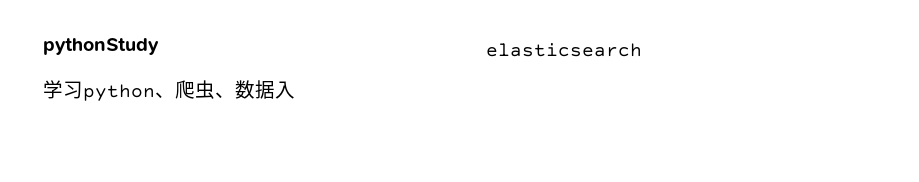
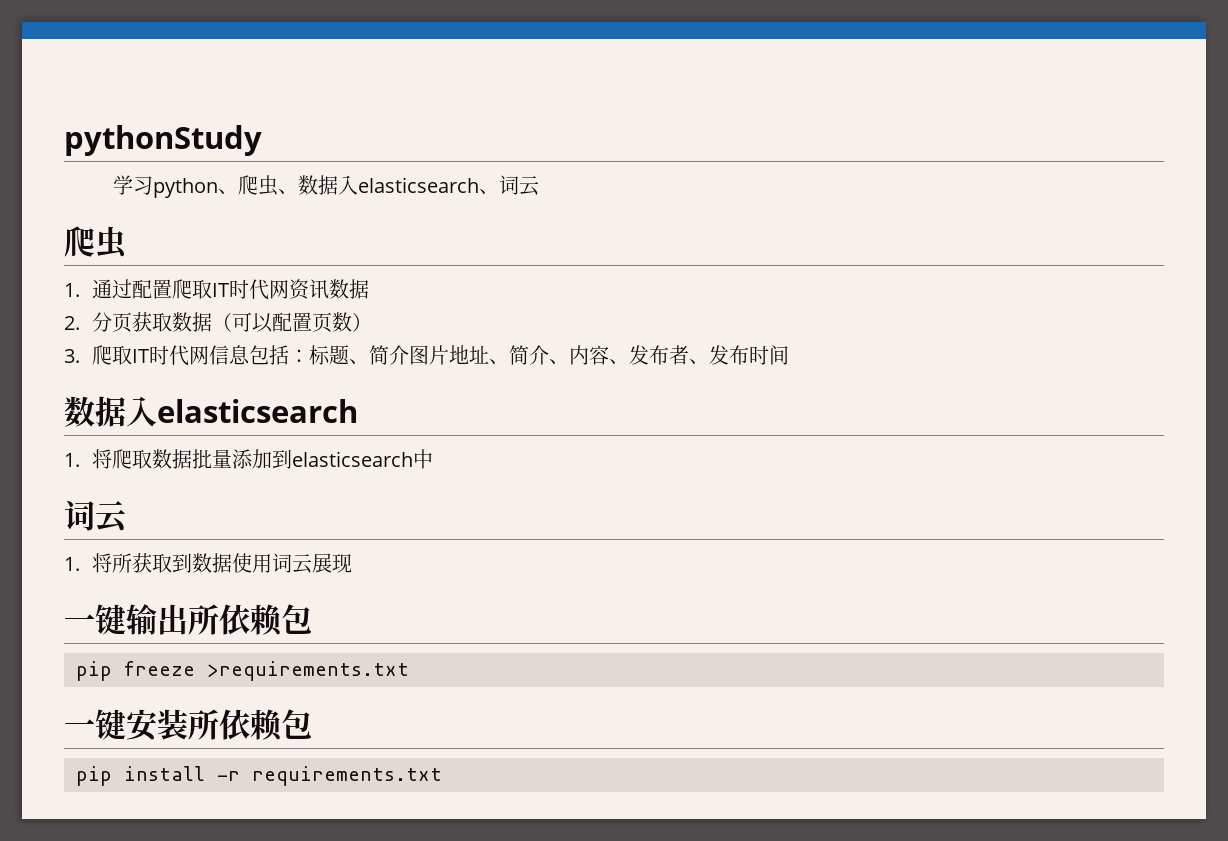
- 学习python、爬虫、数据入elasticsearch
+ 学习python、爬虫、数据入elasticsearch、词云
+ 爬虫
+ 1.通过配置爬取IT时代网资讯数据
+ 2.分页获取数据（可以配置页数）
+ 3.爬取IT时代网信息包括：标题、简介图片地址、简介、内容、发布者、发布时间
+ 数据入elasticsearch
+ 1.将爬取数据批量添加到elasticsearch中
+ 词云
+ 1.将所获取到数据使用词云展现
+ 一键输出所依赖包
+ pip freeze >requirements.txt
+ 一键安装所依赖包
+ pip install -r requirements.txt

